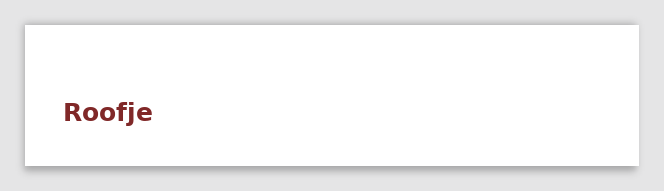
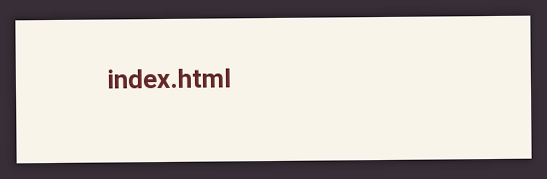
- Roofje
+ index.html

